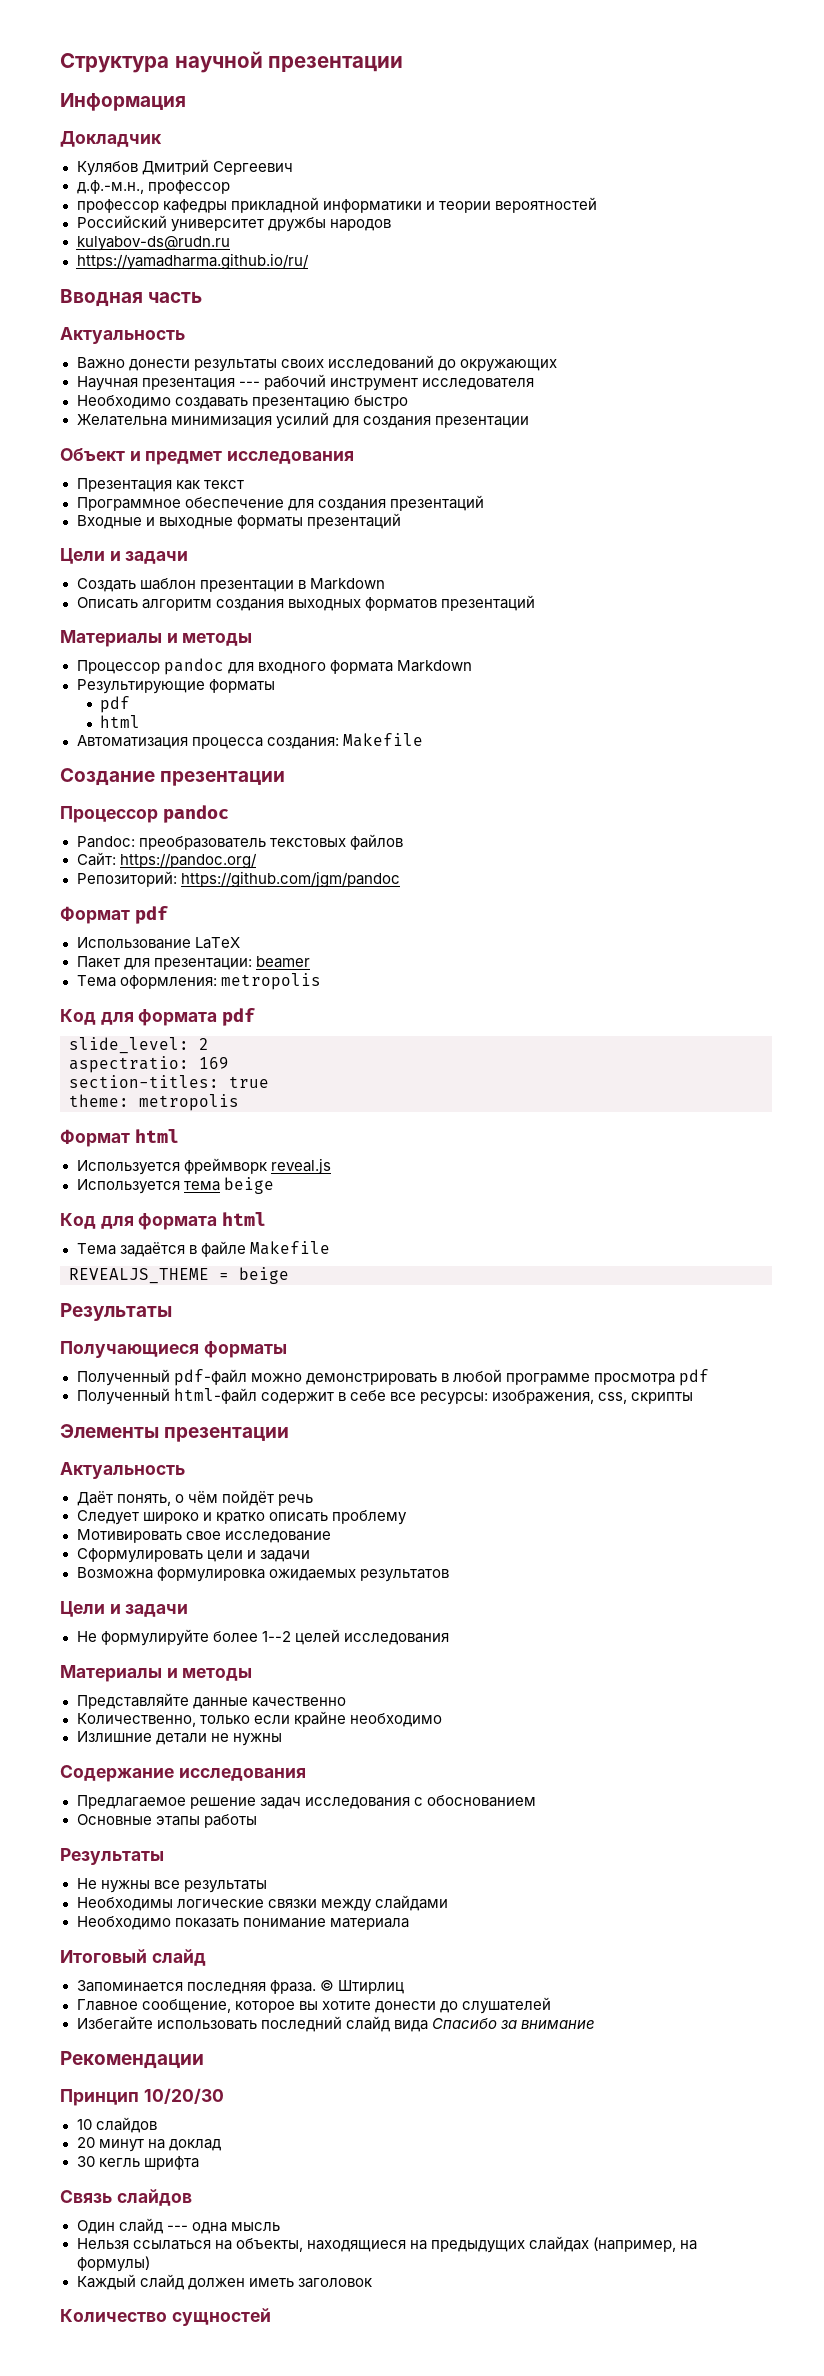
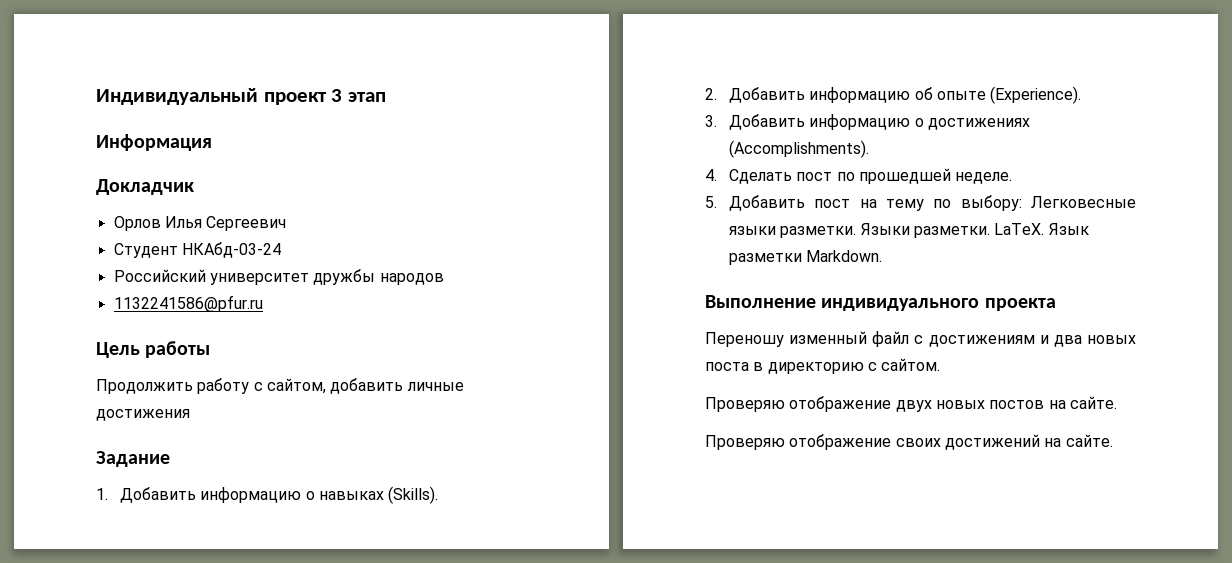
- Структура научной презентации
+ Индивидуальный проект 3 этап
- Кулябов Дмитрий Сергеевич
+ Орлов Илья Сергеевич
- д.ф.-м.н., профессор
- профессор кафедры прикладной информатики и теории вероятностей
+ Студент НКАбд-03-24
  Российский университет дружбы народов
- kulyabov-ds@rudn.ru
- https://yamadharma.github.io/ru/
- Вводная часть
- Актуальность
- Важно донести результаты своих исследований до окружающих
- Научная презентация --- рабочий инструмент исследователя
- Необходимо создавать презентацию быстро
- Желательна минимизация усилий для создания презентации
- Объект и предмет исследования
- Презентация как текст
- Программное обеспечение для создания презентаций
- Входные и выходные форматы презентаций
- Цели и задачи
- Создать шаблон презентации в Markdown
- Описать алгоритм создания выходных форматов презентаций
- Материалы и методы
- Процессор pandoc для входного формата Markdown
- Результирующие форматы
- pdf
- html
- Автоматизация процесса создания: Makefile
- Создание презентации
- Процессор pandoc
- Pandoc: преобразователь текстовых файлов
- Сайт: https://pandoc.org/
- Репозиторий: https://github.com/jgm/pandoc
- Формат pdf
- Использование LaTeX
- Пакет для презентации: beamer
- Тема оформления: metropolis
- Код для формата pdf
- slide_level: 2
- aspectratio: 169
- section-titles: true
- theme: metropolis
- Формат html
- Используется фреймворк reveal.js
- Используется тема beige
- Код для формата html
- Тема задаётся в файле Makefile
- REVEALJS_THEME = beige
- Результаты
- Получающиеся форматы
- Полученный pdf-файл можно демонстрировать в любой программе просмотра pdf
- Полученный html-файл содержит в себе все ресурсы: изображения, css, скрипты
- Элементы презентации
- Актуальность
- Даёт понять, о чём пойдёт речь
- Следует широко и кратко описать проблему
- Мотивировать свое исследование
- Сформулировать цели и задачи
- Возможна формулировка ожидаемых результатов
- Цели и задачи
- Не формулируйте более 1--2 целей исследования
- Материалы и методы
- Представляйте данные качественно
- Количественно, только если крайне необходимо
- Излишние детали не нужны
- Содержание исследования
- Предлагаемое решение задач исследования с обоснованием
- Основные этапы работы
- Результаты
- Не нужны все результаты
- Необходимы логические связки между слайдами
- Необходимо показать понимание материала
- Итоговый слайд
- Запоминается последняя фраза. © Штирлиц
- Главное сообщение, которое вы хотите донести до слушателей
- Избегайте использовать последний слайд вида Спасибо за внимание
- Рекомендации
- Принцип 10/20/30
- 10 слайдов
- 20 минут на доклад
- 30 кегль шрифта
- Связь слайдов
- Один слайд --- одна мысль
- Нельзя ссылаться на объекты, находящиеся на предыдущих слайдах (например, на формулы)
- Каждый слайд должен иметь заголовок
- Количество сущностей
+ 1132241586@pfur.ru
+ Цель работы
+ Продолжить работу с сайтом, добавить личные достижения
+ Задание
+ 1. Добавить информацию о навыках (Skills).
+ 2. Добавить информацию об опыте (Experience).
+ 3. Добавить информацию о достижениях (Accomplishments).
+ 4. Сделать пост по прошедшей неделе.
+ 5. Добавить пост на тему по выбору: Легковесные языки разметки. Языки разметки. LaTeX. Язык разметки Markdown.
+ Выполнение индивидуального проекта
+ Переношу изменный файл с достижениям и два новых поста в директорию с сайтом.
+ Проверяю отображение двух новых постов на сайте.
+ Проверяю отображение своих достижений на сайте.

